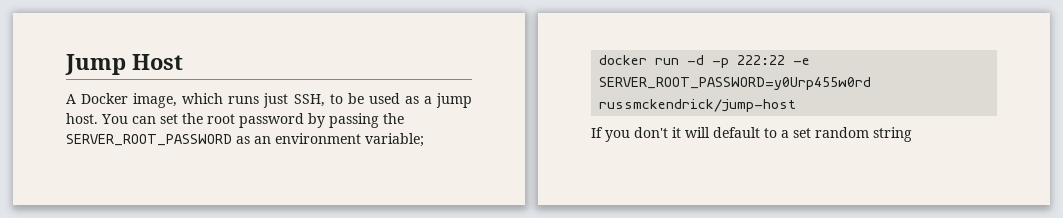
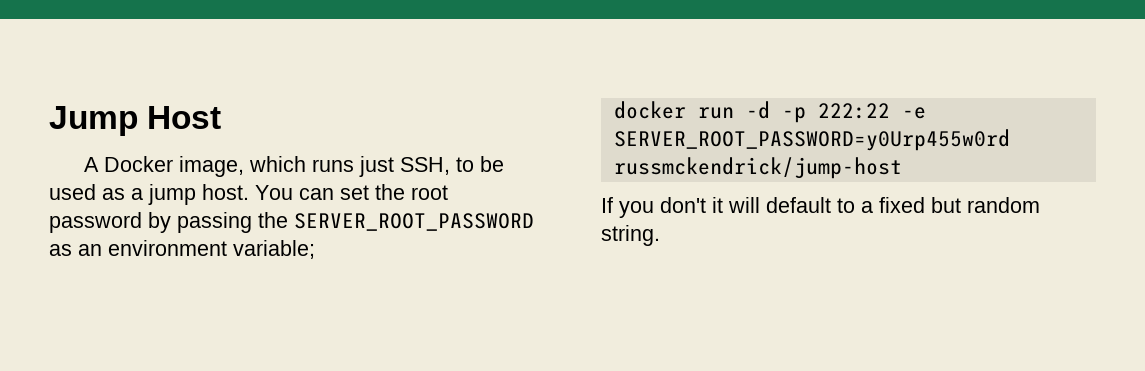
- If you don't it will default to a set random string
+ If you don't it will default to a fixed but random string.

